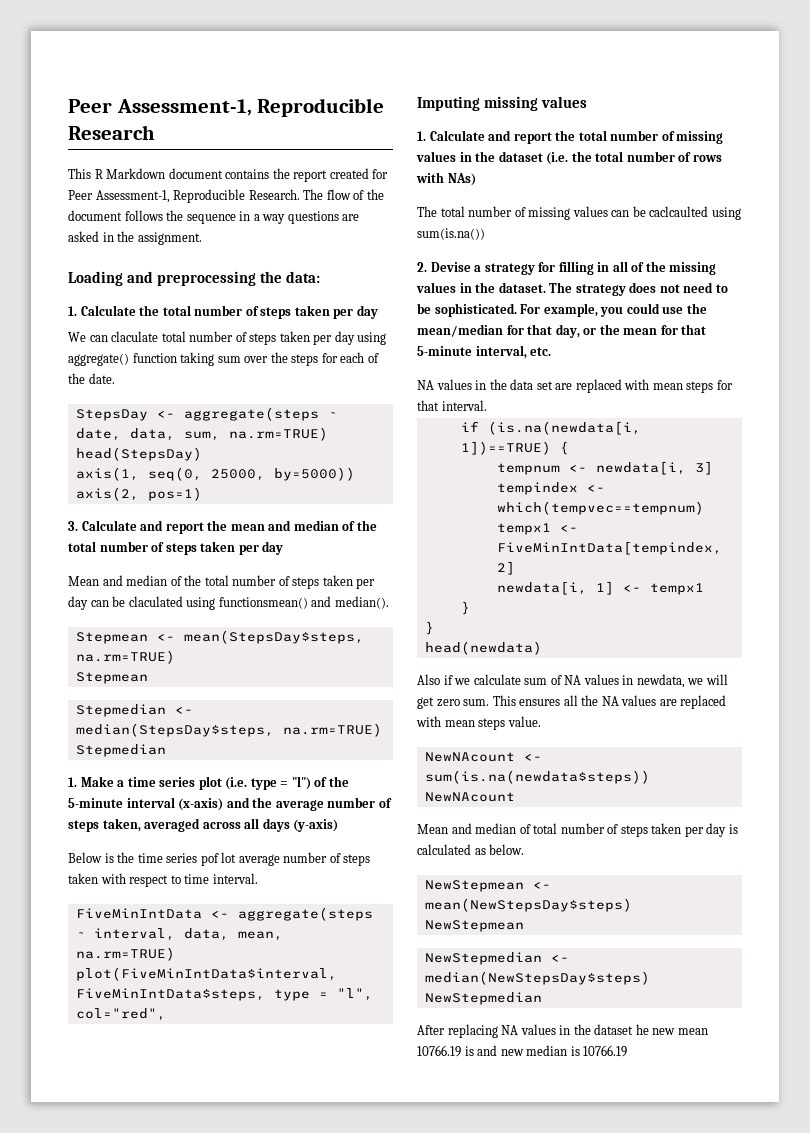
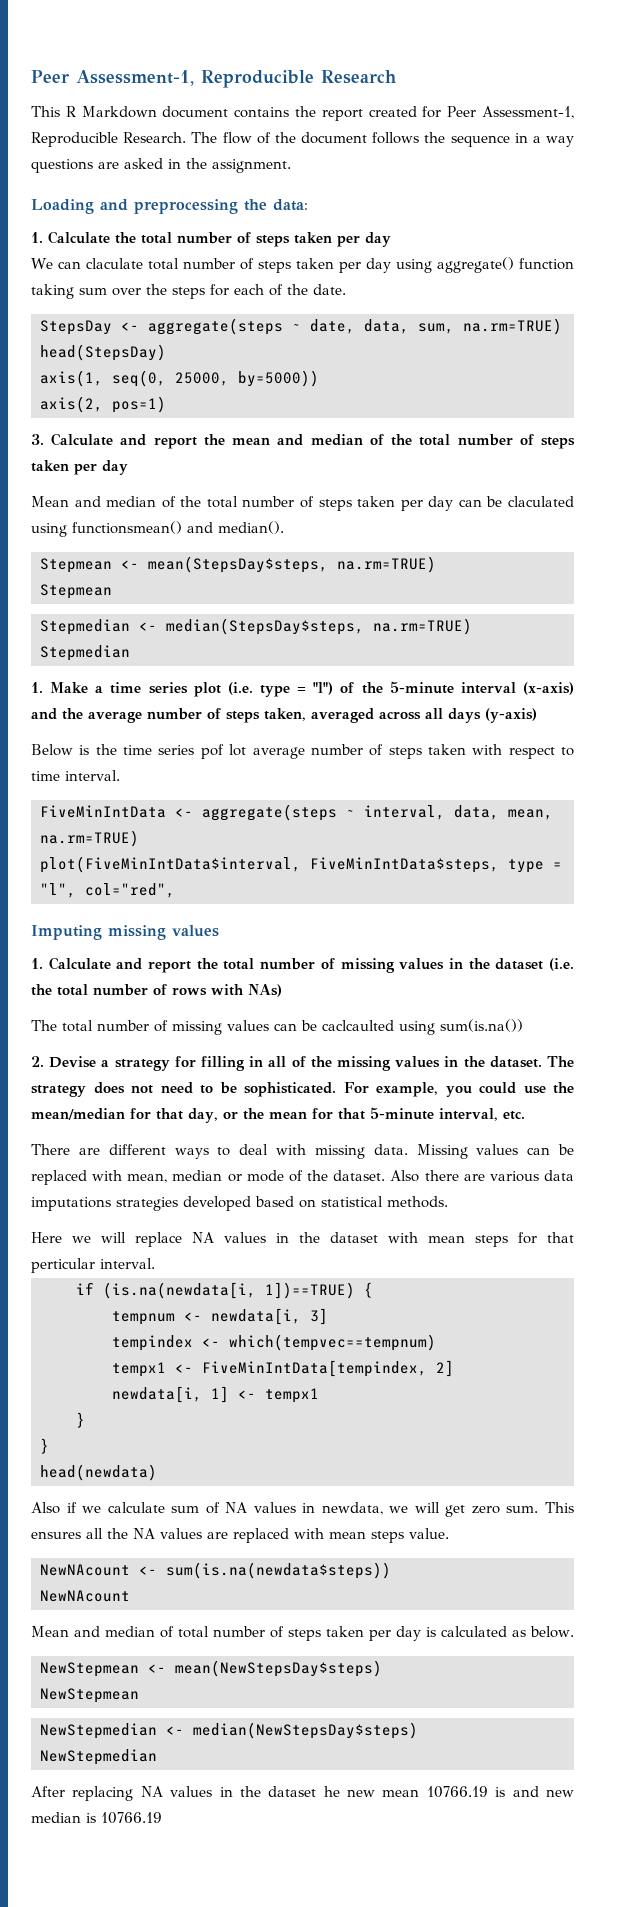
- NA values in the data set are replaced with mean steps for that interval.
+ There are different ways to deal with missing data. Missing values can be replaced with mean, median or mode of the dataset. Also there are various data imputations strategies developed based on statistical methods.
+ Here we will replace NA values in the dataset with mean steps for that perticular interval.

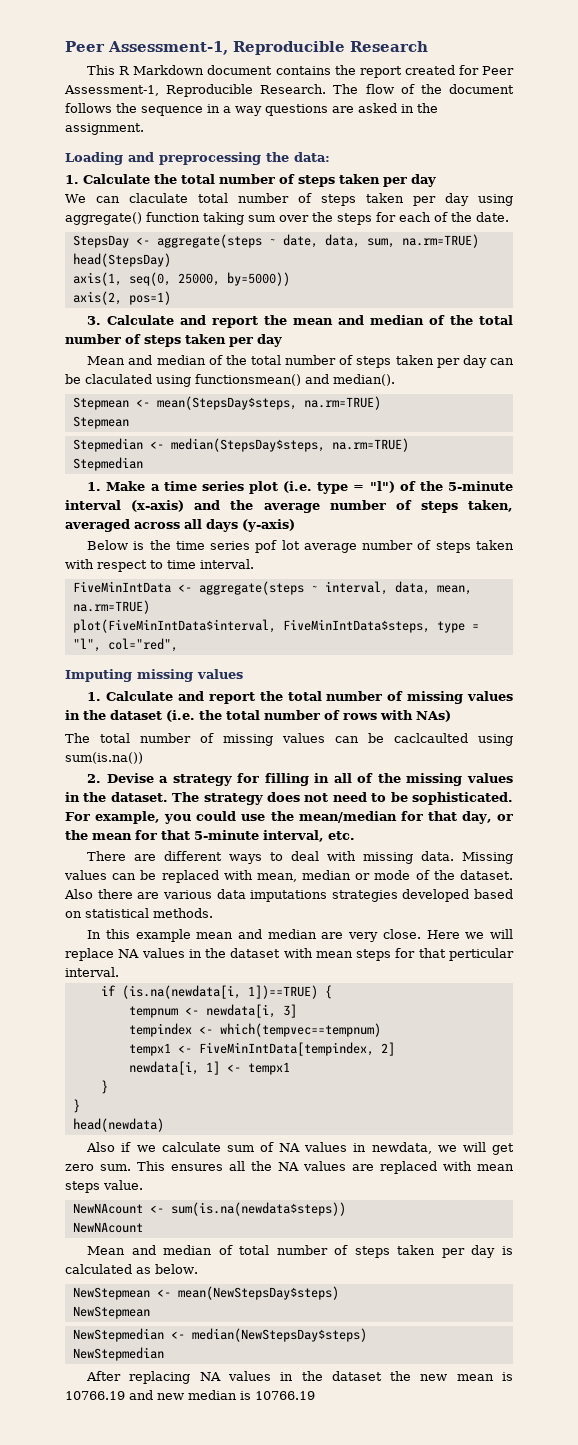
+ In this example mean and median are very close.
- After replacing NA values in the dataset he new mean 10766.19 is and new median is 10766.19
+ After replacing NA values in the dataset the new mean is 10766.19 and new median is 10766.19

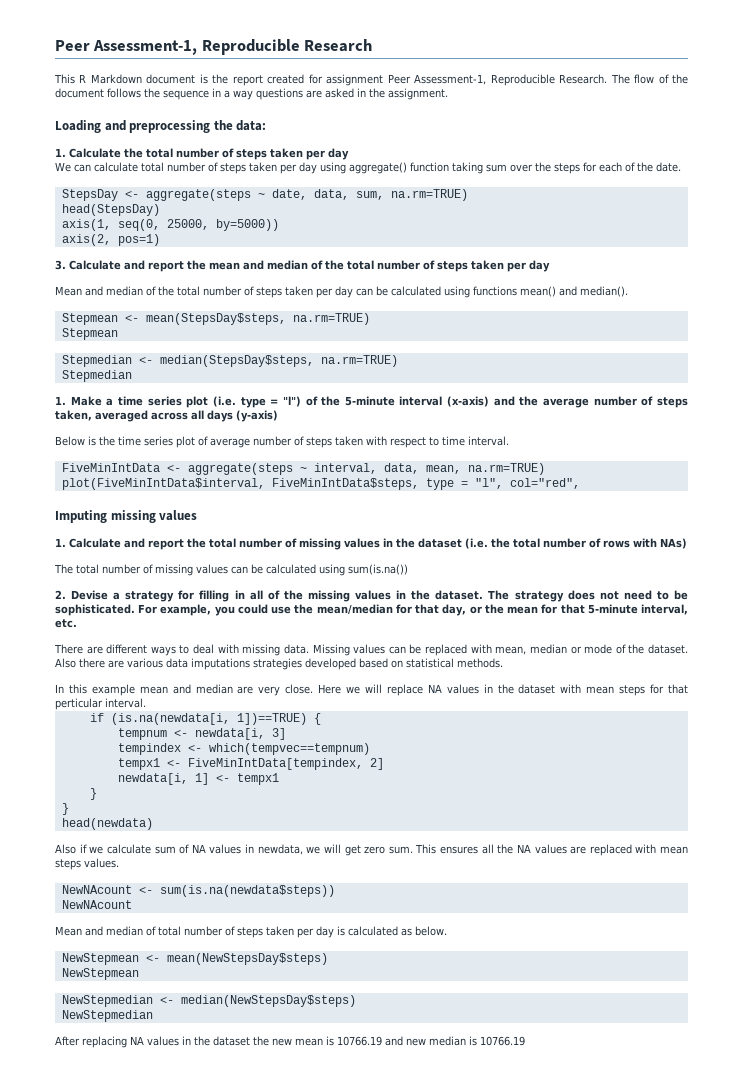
- This R Markdown document contains the report created for Peer Assessment-1, Reproducible Research.
+ This R Markdown document is the report created for assignment Peer Assessment-1, Reproducible Research.
- We can claculate total number of steps taken per day using aggregate() function taking sum over the steps for each of the date.
+ We can calculate total number of steps taken per day using aggregate() function taking sum over the steps for each of the date.
- Mean and median of the total number of steps taken per day can be claculated using functionsmean() and median().
+ Mean and median of the total number of steps taken per day can be calculated using functions mean() and median().
- Below is the time series pof lot average number of steps taken with respect to time interval.
+ Below is the time series plot of average number of steps taken with respect to time interval.
- The total number of missing values can be caclcaulted using sum(is.na())
+ The total number of missing values can be calculated using sum(is.na())
- This ensures all the NA values are replaced with mean steps value.
+ This ensures all the NA values are replaced with mean steps values.

